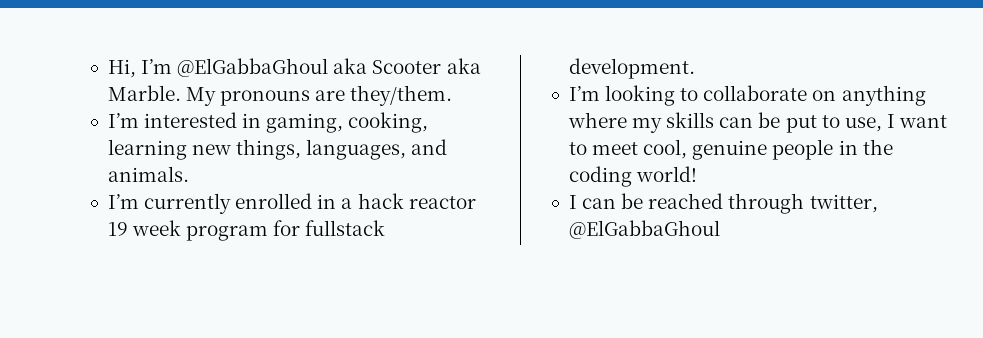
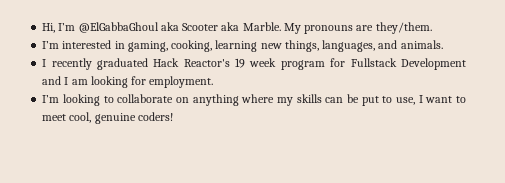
- I’m currently enrolled in a hack reactor 19 week program for fullstack development.
+ I recently graduated Hack Reactor's 19 week program for Fullstack Development and I am looking for employment.
- I’m looking to collaborate on anything where my skills can be put to use, I want to meet cool, genuine people in the coding world!
- I can be reached through twitter, @ElGabbaGhoul
+ I’m looking to collaborate on anything where my skills can be put to use, I want to meet cool, genuine coders!

